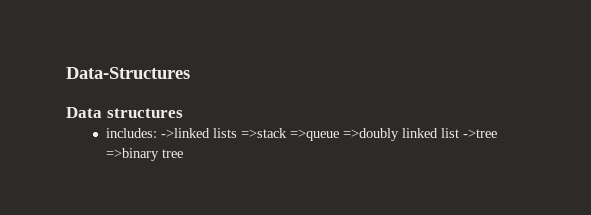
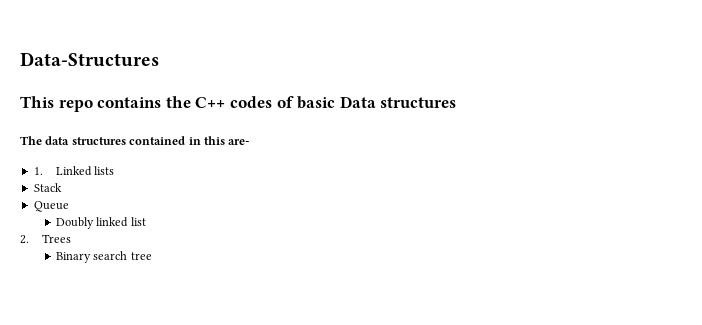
- Data structures
- includes: ->linked lists =>stack =>queue =>doubly linked list ->tree =>binary tree
+ This repo contains the C++ codes of basic Data structures
+ The data structures contained in this are-
+ 1. Linked lists
+ Stack
+ Queue
+ Doubly linked list
+ 2. Trees
+ Binary search tree

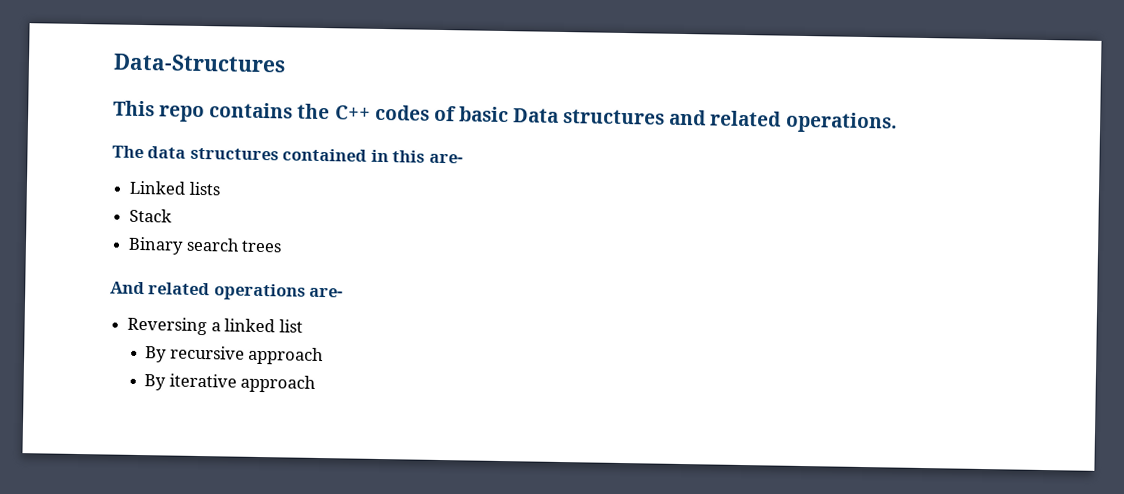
- This repo contains the C++ codes of basic Data structures
+ This repo contains the C++ codes of basic Data structures and related operations.
- 1. Linked lists
+ Linked lists
- Queue
- Doubly linked list
- 2. Trees
- Binary search tree
+ Binary search trees
+ And related operations are-
+ Reversing a linked list
+ By recursive approach
+ By iterative approach

